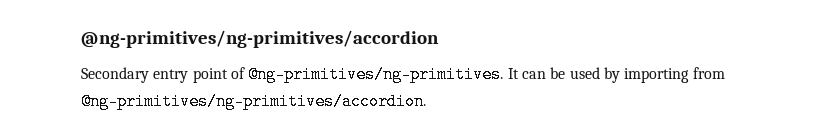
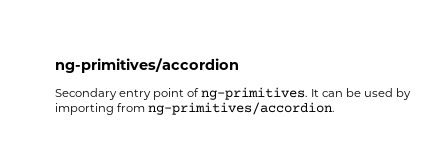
- @ng-primitives/ng-primitives/accordion
+ ng-primitives/accordion
- Secondary entry point of @ng-primitives/ng-primitives.
+ Secondary entry point of ng-primitives.
- It can be used by importing from @ng-primitives/ng-primitives/accordion.
+ It can be used by importing from ng-primitives/accordion.

